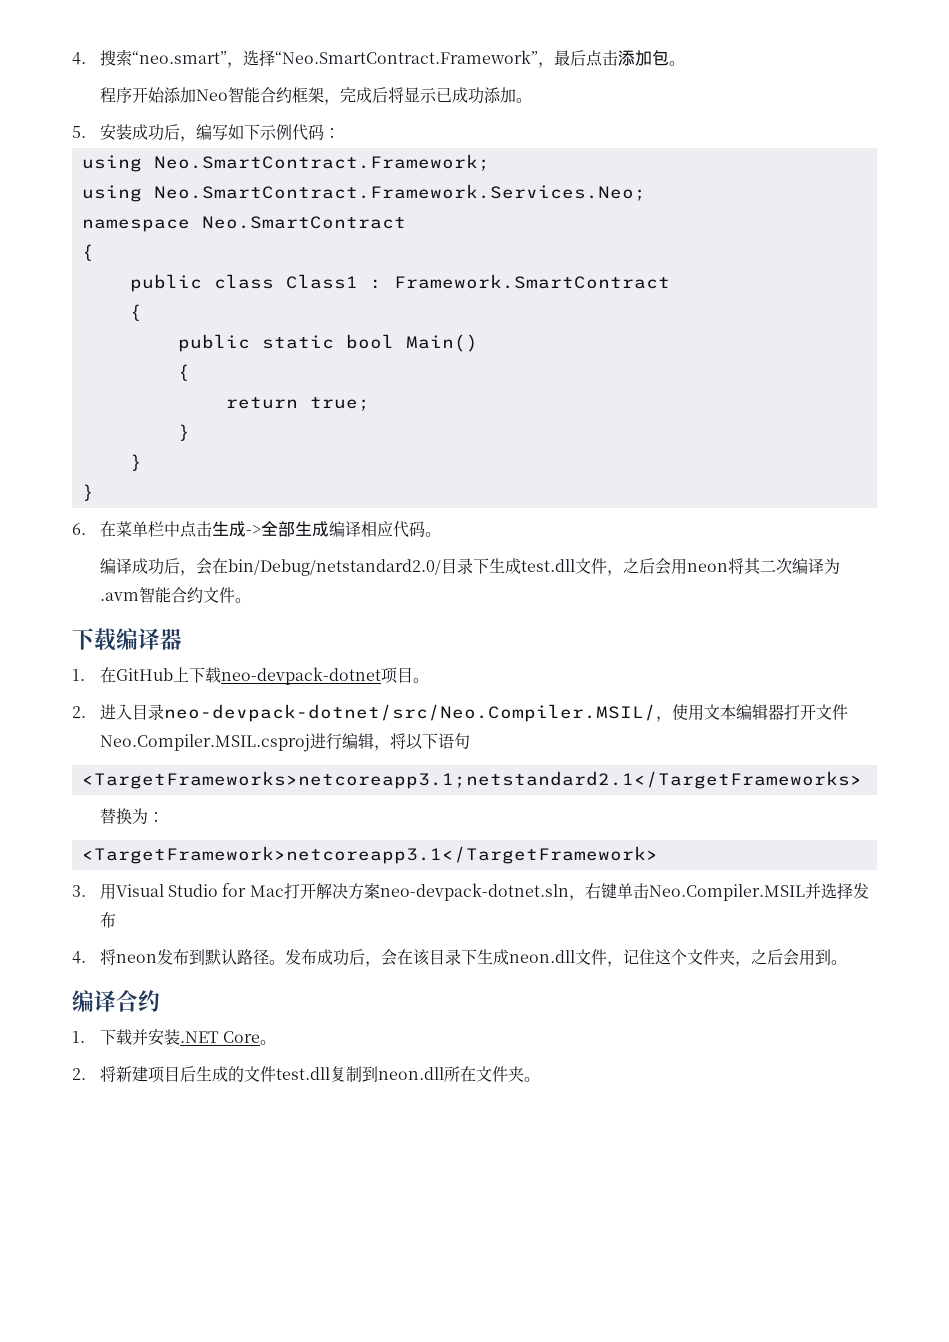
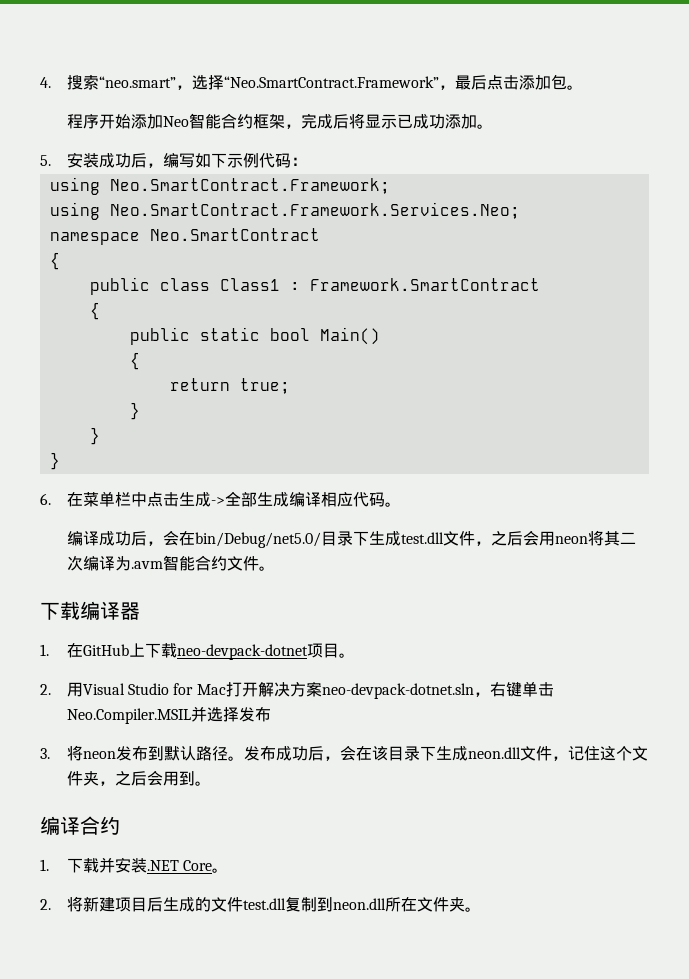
- 编译成功后，会在bin/Debug/netstandard2.0/目录下生成test.dll文件，之后会用neon将其二次编译为.avm智能合约文件。
+ 编译成功后，会在bin/Debug/net5.0/目录下生成test.dll文件，之后会用neon将其二次编译为.avm智能合约文件。
- 2.进入目录neo-devpack-dotnet/src/Neo.Compiler.MSIL/，使用文本编辑器打开文件Neo.Compiler.MSIL.csproj进行编辑，将以下语句
- <TargetFrameworks>netcoreapp3.1;netstandard2.1</TargetFrameworks>
- 替换为：
- <TargetFramework>netcoreapp3.1</TargetFramework>
- 3.用Visual Studio for Mac打开解决方案neo-devpack-dotnet.sln，右键单击Neo.Compiler.MSIL并选择发布
+ 2.用Visual Studio for Mac打开解决方案neo-devpack-dotnet.sln，右键单击Neo.Compiler.MSIL并选择发布
- 4.将neon发布到默认路径。
+ 3.将neon发布到默认路径。

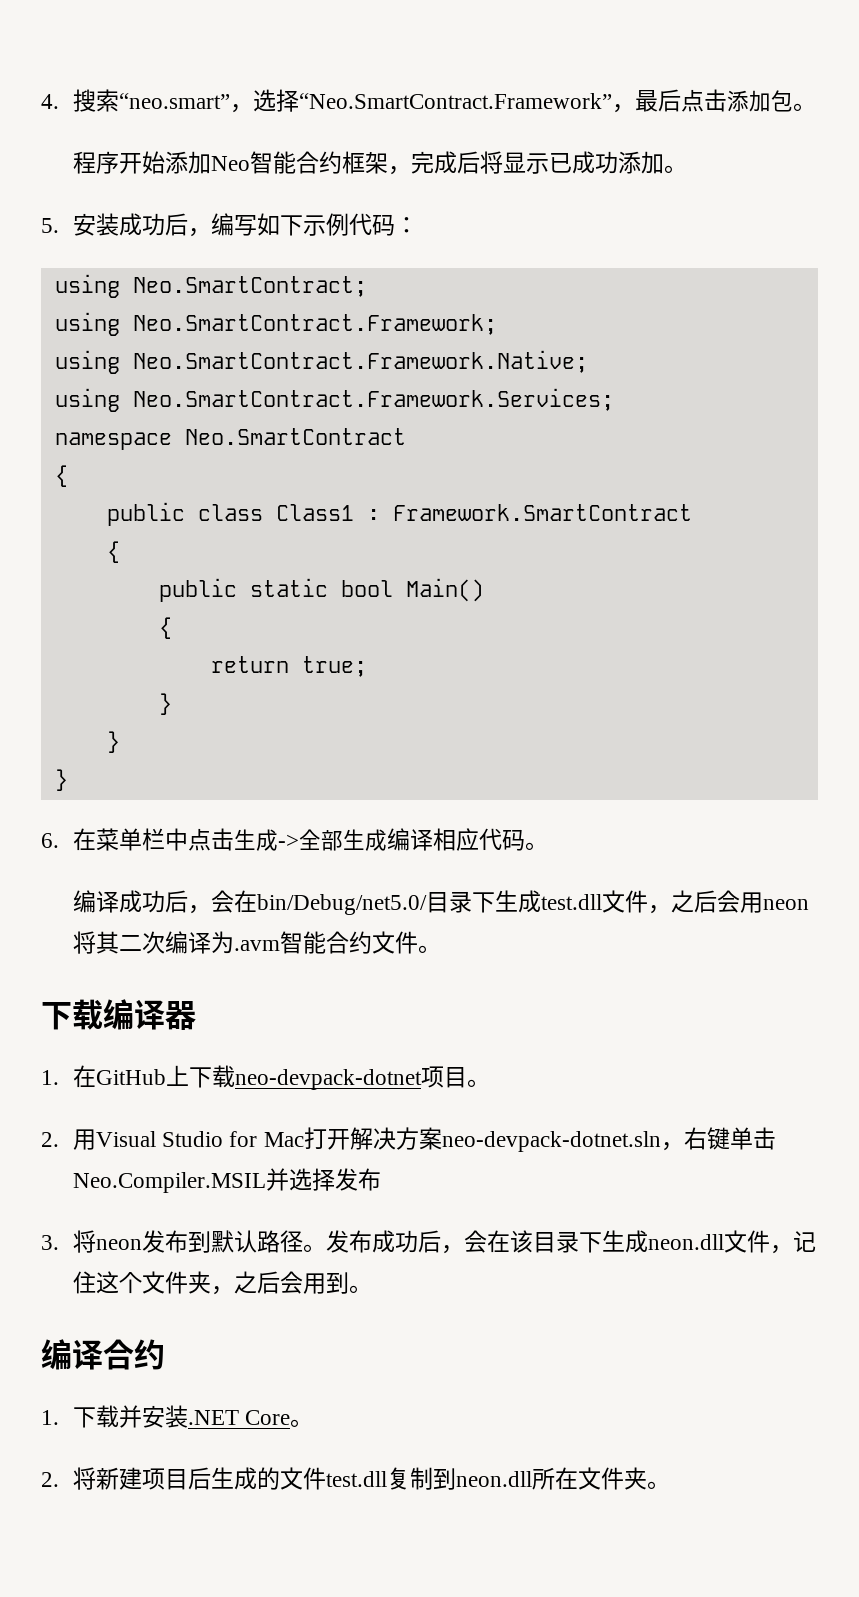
+ using Neo.SmartContract;
- using Neo.SmartContract.Framework.Services.Neo;
+ using Neo.SmartContract.Framework.Native;
+ using Neo.SmartContract.Framework.Services;

